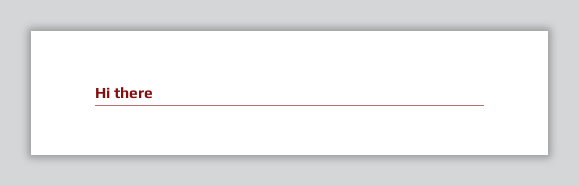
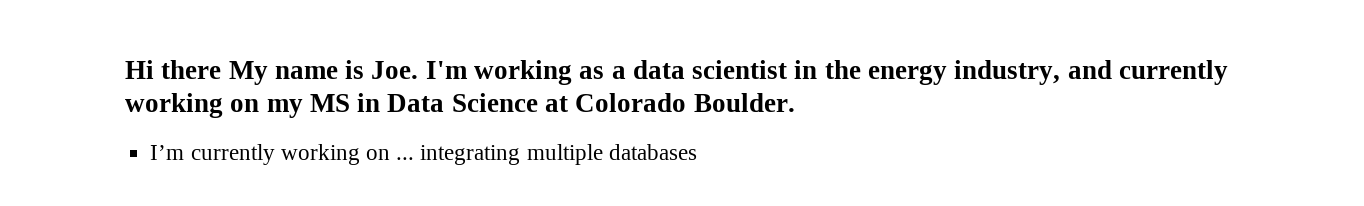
- Hi there
+ Hi there My name is Joe. I'm working as a data scientist in the energy industry, and currently working on my MS in Data Science at Colorado Boulder.
+ I’m currently working on ... integrating multiple databases

